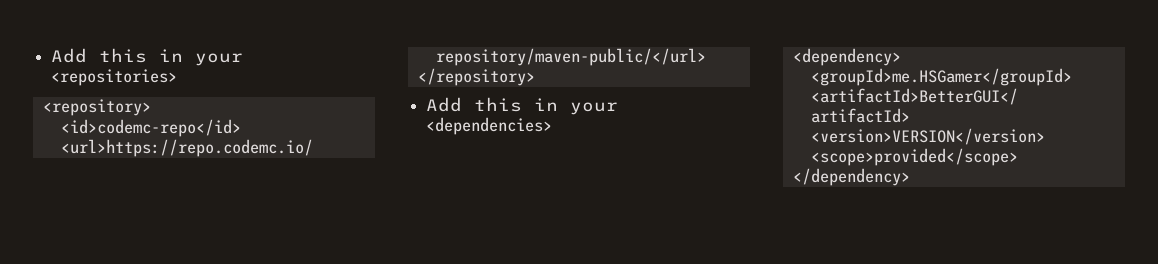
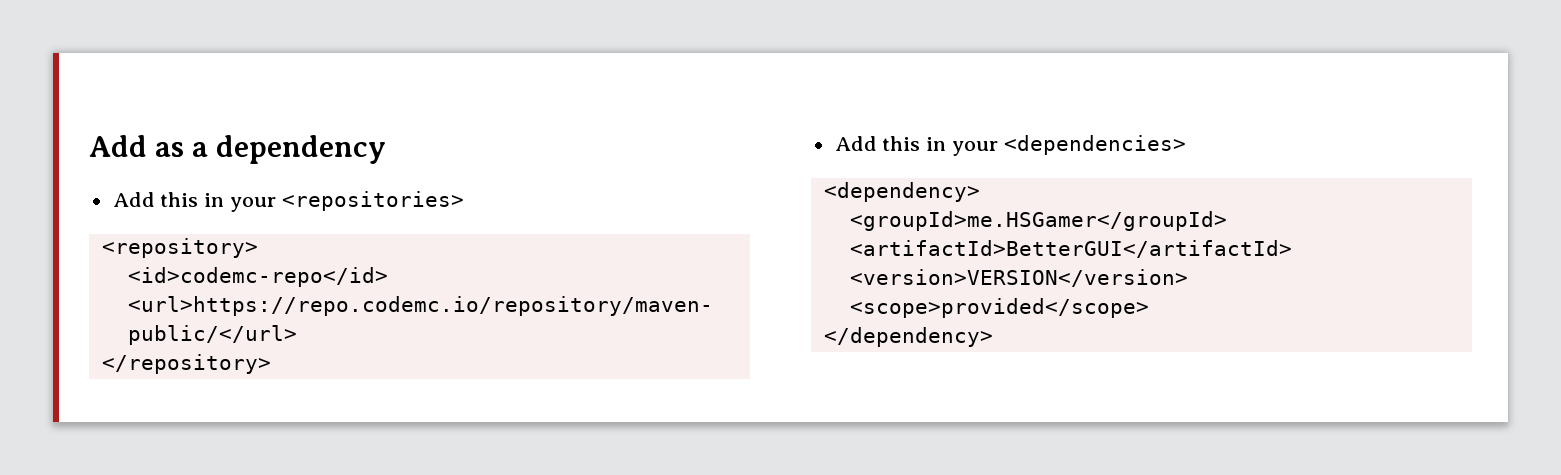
+ Add as a dependency

